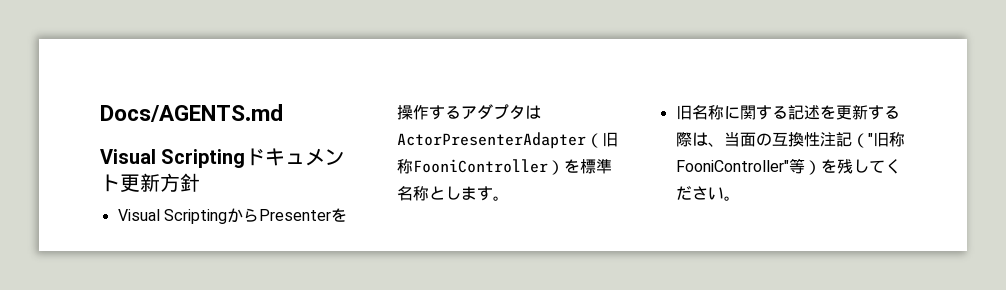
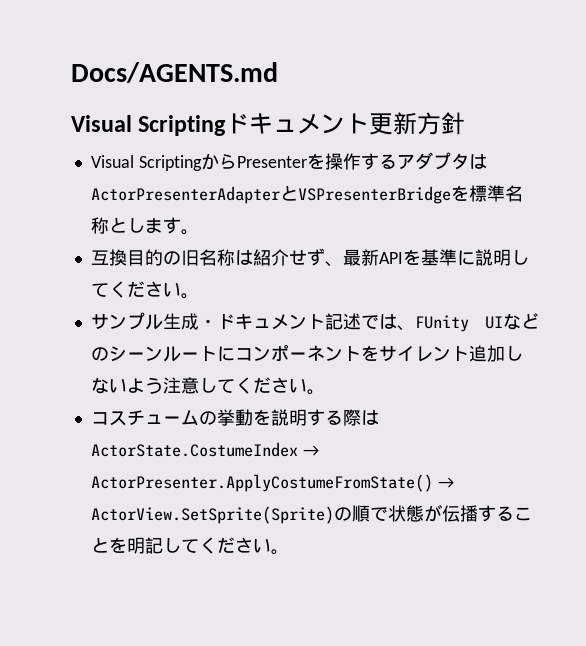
- Visual ScriptingからPresenterを操作するアダプタはActorPresenterAdapter（旧称FooniController）を標準名称とします。
+ Visual ScriptingからPresenterを操作するアダプタはActorPresenterAdapterとVSPresenterBridgeを標準名称とします。
- 旧名称に関する記述を更新する際は、当面の互換性注記（"旧称FooniController"等）を残してください。
+ 互換目的の旧名称は紹介せず、最新APIを基準に説明してください。
+ サンプル生成・ドキュメント記述では、FUnity UIなどのシーンルートにコンポーネントをサイレント追加しないよう注意してください。
+ コスチュームの挙動を説明する際はActorState.CostumeIndex → ActorPresenter.ApplyCostumeFromState() → ActorView.SetSprite(Sprite)の順で状態が伝播することを明記してください。

